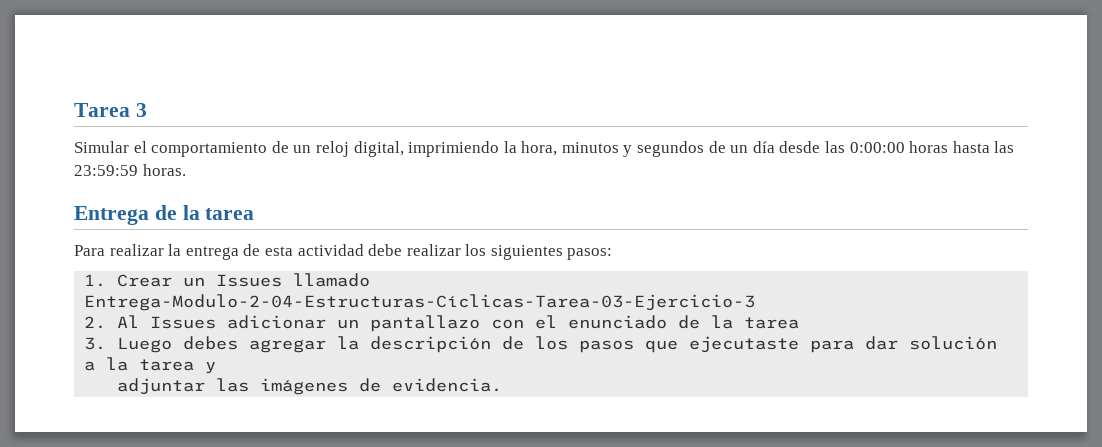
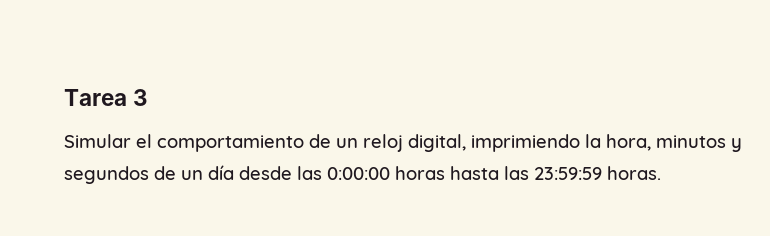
- Entrega de la tarea
- Para realizar la entrega de esta actividad debe realizar los siguientes pasos:
- 1. Crear un Issues llamado Entrega-Modulo-2-04-Estructuras-Cíclicas-Tarea-03-Ejercicio-3
- 2. Al Issues adicionar un pantallazo con el enunciado de la tarea
- 3. Luego debes agregar la descripción de los pasos que ejecutaste para dar solución a la tarea y
- adjuntar las imágenes de evidencia.

